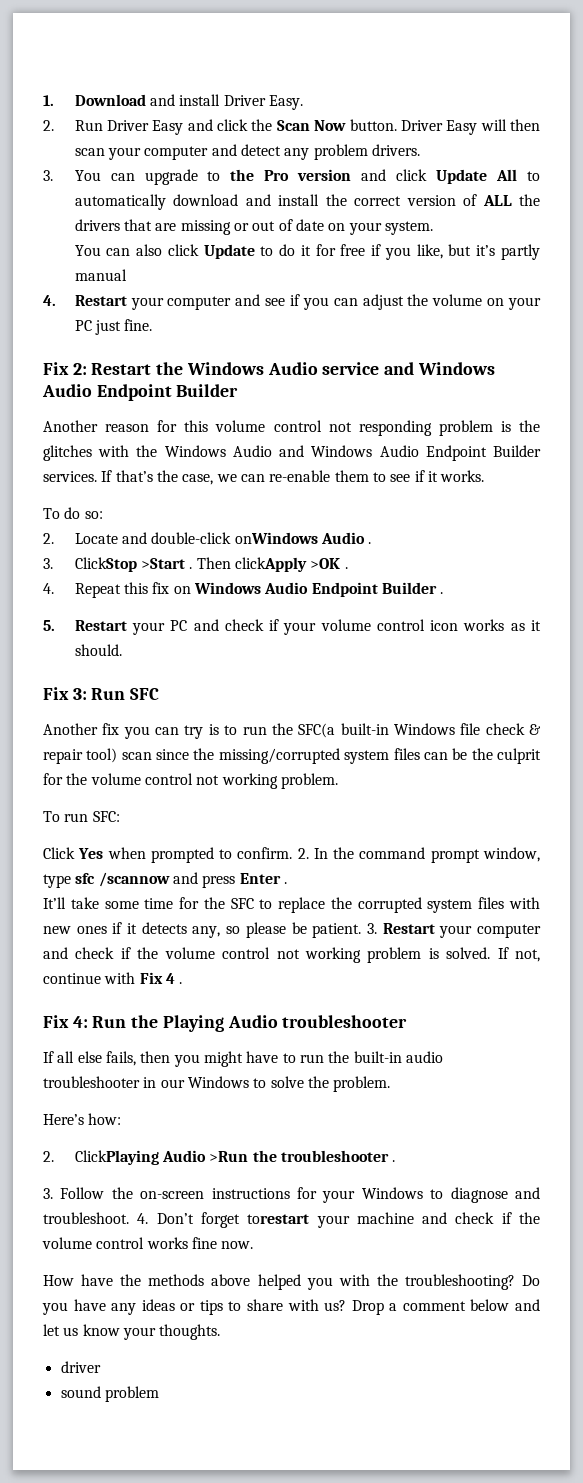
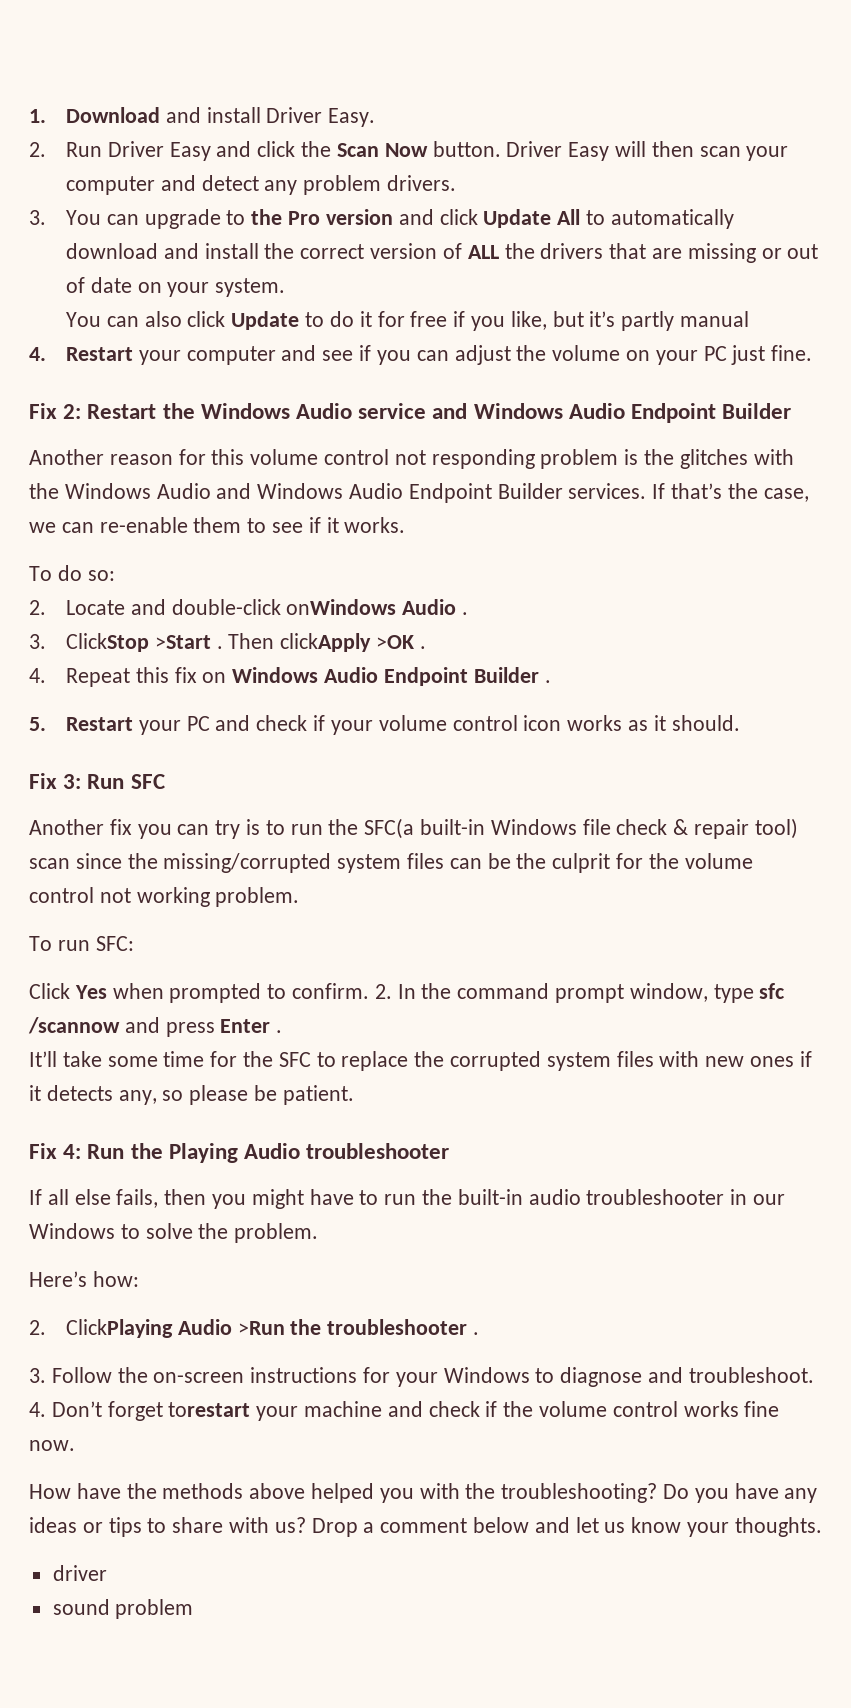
- 3. Restart your computer and check if the volume control not working problem is solved. If not, continue with Fix 4 .

